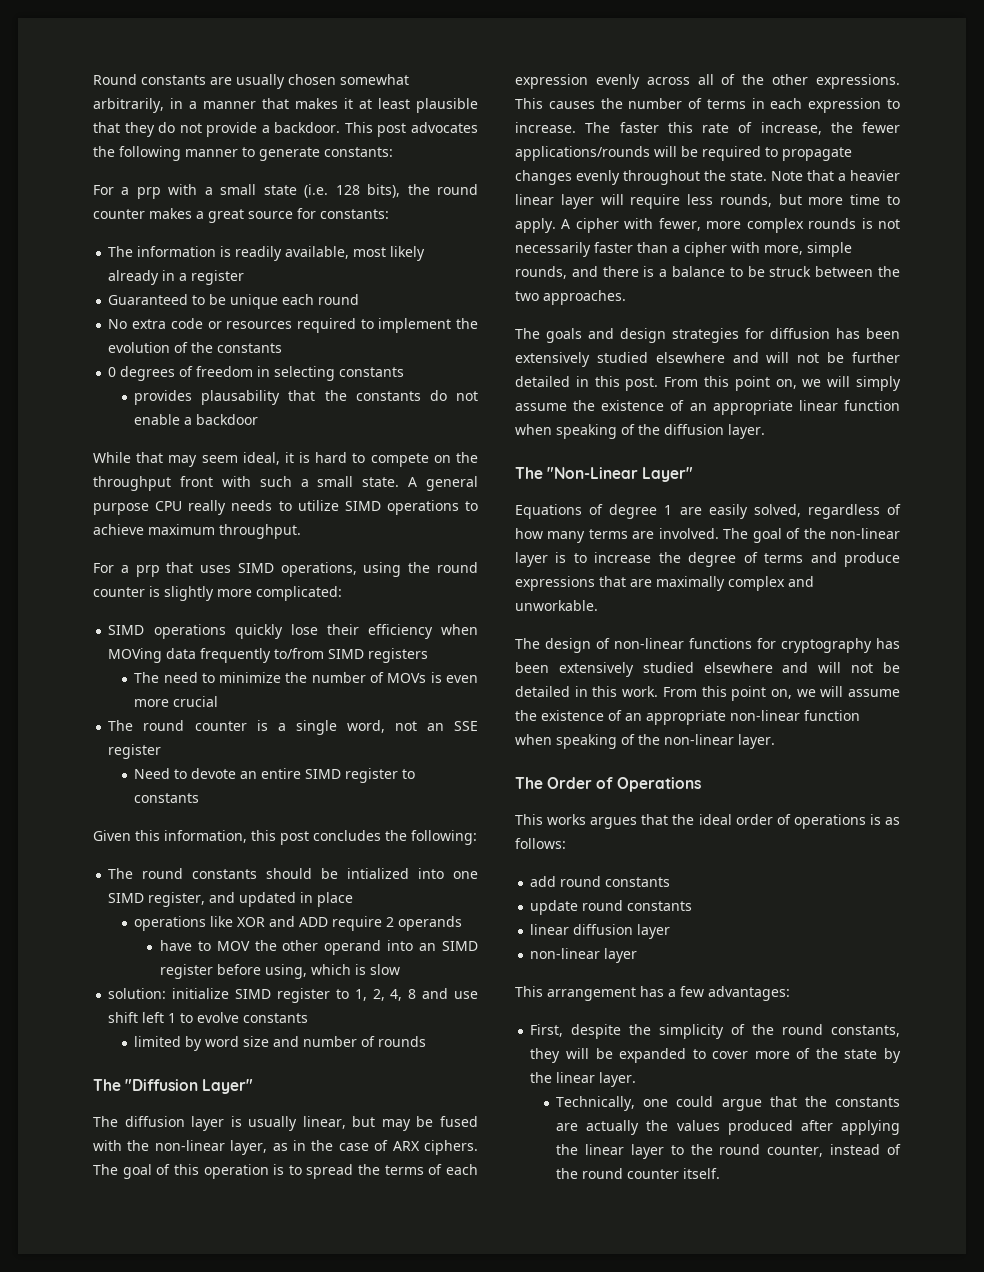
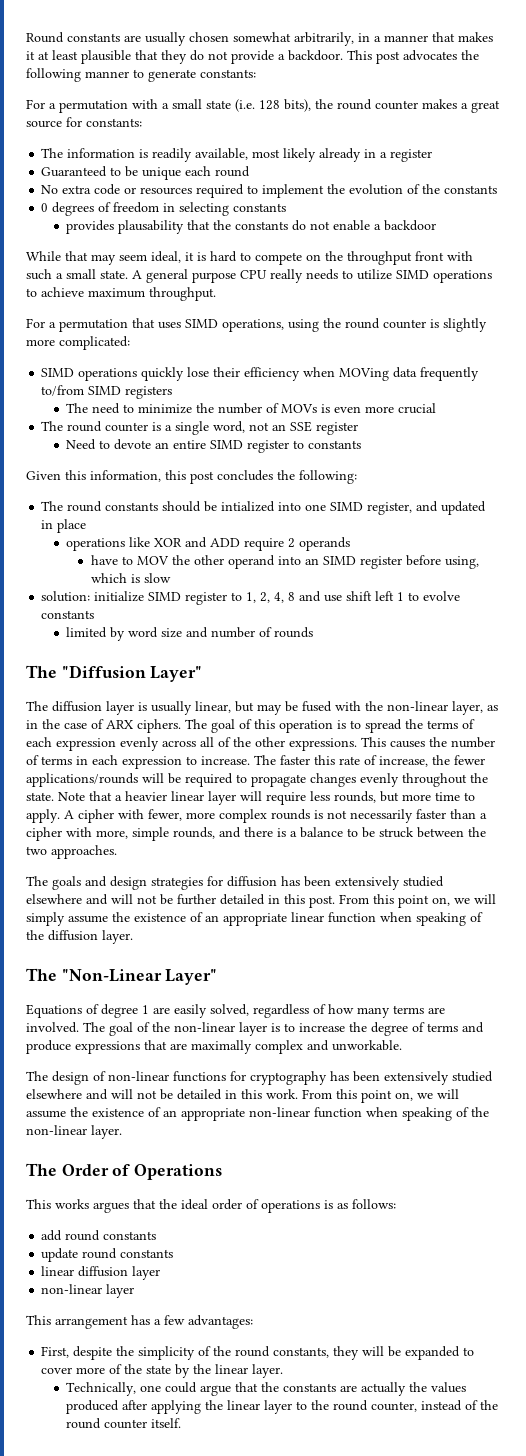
- For a prp with a small state (i.e. 128 bits), the round counter makes a great source for constants:
+ For a permutation with a small state (i.e. 128 bits), the round counter makes a great source for constants:
- For a prp that uses SIMD operations, using the round counter is slightly more complicated:
+ For a permutation that uses SIMD operations, using the round counter is slightly more complicated:

